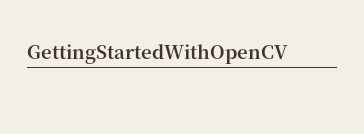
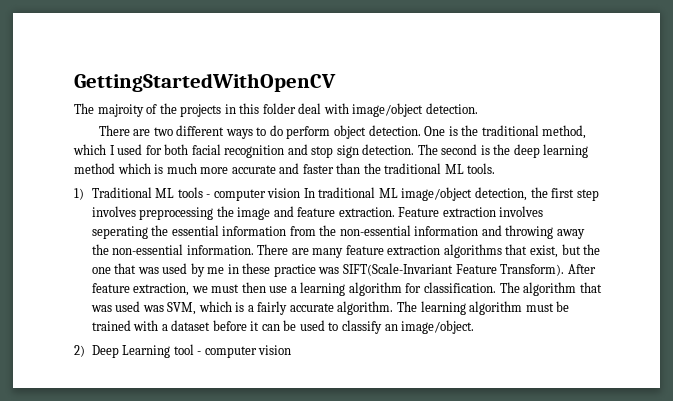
+ The majroity of the projects in this folder deal with image/object detection.
+ There are two different ways to do perform object detection. One is the traditional method, which I used for both facial recognition and stop sign detection. The second is the deep learning method which is much more accurate and faster than the traditional ML tools.
+ 1) Traditional ML tools - computer vision In traditional ML image/object detection, the first step involves preprocessing the image and feature extraction. Feature extraction involves seperating the essential information from the non-essential information and throwing away the non-essential information. There are many feature extraction algorithms that exist, but the one that was used by me in these practice was SIFT(Scale-Invariant Feature Transform). After feature extraction, we must then use a learning algorithm for classification. The algorithm that was used was SVM, which is a fairly accurate algorithm. The learning algorithm must be trained with a dataset before it can be used to classify an image/object.
+ 2) Deep Learning tool - computer vision

